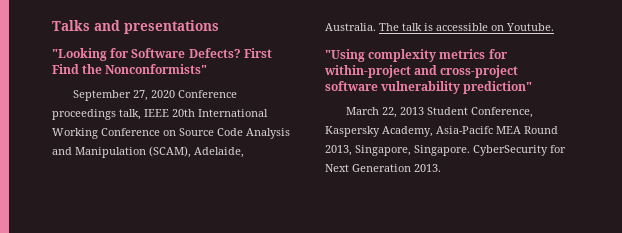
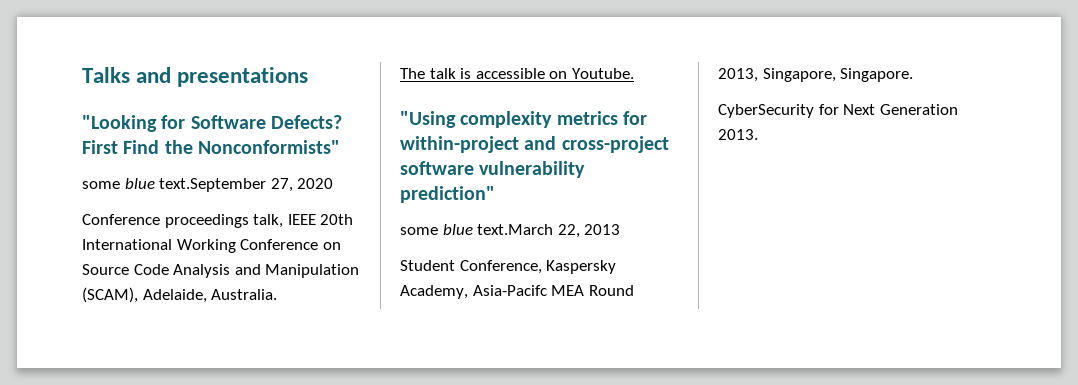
- September 27, 2020 Conference proceedings talk, IEEE 20th International Working Conference on Source Code Analysis and Manipulation (SCAM), Adelaide, Australia. The talk is accessible on Youtube.
+ some blue text.September 27, 2020
+ Conference proceedings talk, IEEE 20th International Working Conference on Source Code Analysis and Manipulation (SCAM), Adelaide, Australia.
+ The talk is accessible on Youtube.
- March 22, 2013 Student Conference, Kaspersky Academy, Asia-Pacifc MEA Round 2013, Singapore, Singapore. CyberSecurity for Next Generation 2013.
+ some blue text.March 22, 2013
+ Student Conference, Kaspersky Academy, Asia-Pacifc MEA Round 2013, Singapore, Singapore.
+ CyberSecurity for Next Generation 2013.

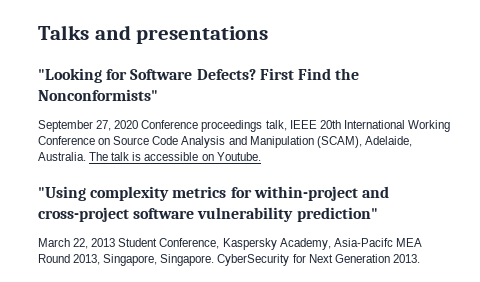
- some blue text.September 27, 2020
- Conference proceedings talk, IEEE 20th International Working Conference on Source Code Analysis and Manipulation (SCAM), Adelaide, Australia.
- The talk is accessible on Youtube.
+ September 27, 2020 Conference proceedings talk, IEEE 20th International Working Conference on Source Code Analysis and Manipulation (SCAM), Adelaide, Australia. The talk is accessible on Youtube.
- some blue text.March 22, 2013
- Student Conference, Kaspersky Academy, Asia-Pacifc MEA Round 2013, Singapore, Singapore.
- CyberSecurity for Next Generation 2013.
+ March 22, 2013 Student Conference, Kaspersky Academy, Asia-Pacifc MEA Round 2013, Singapore, Singapore. CyberSecurity for Next Generation 2013.

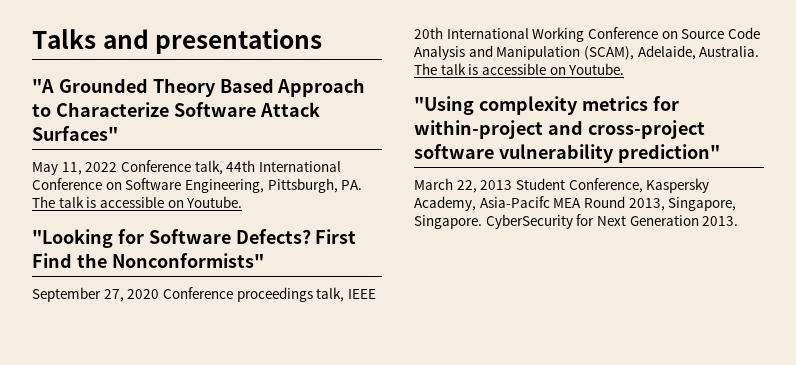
+ "A Grounded Theory Based Approach to Characterize Software Attack Surfaces"
+ May 11, 2022 Conference talk, 44th International Conference on Software Engineering, Pittsburgh, PA. The talk is accessible on Youtube.

